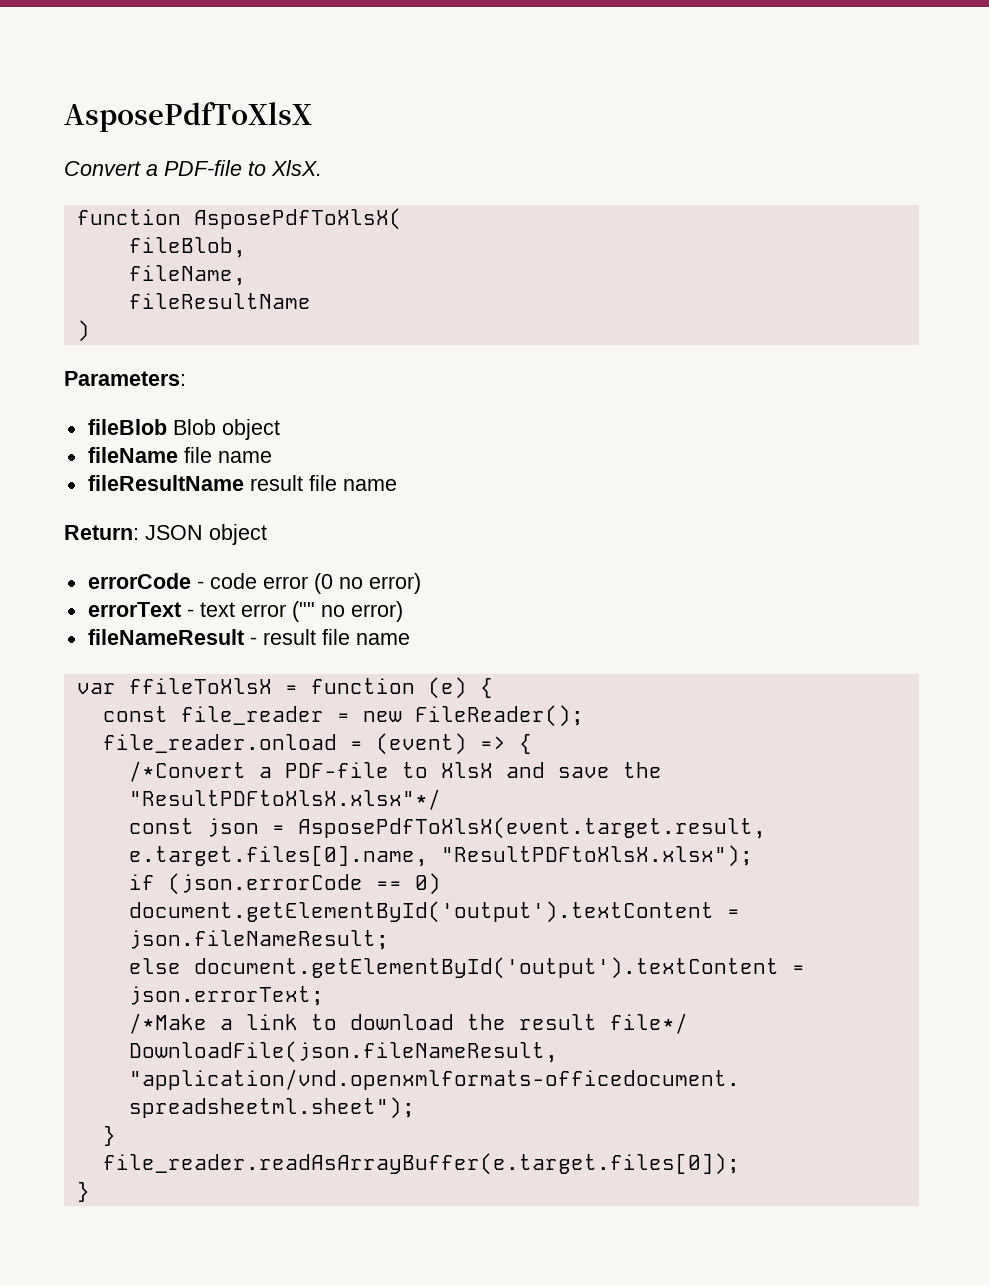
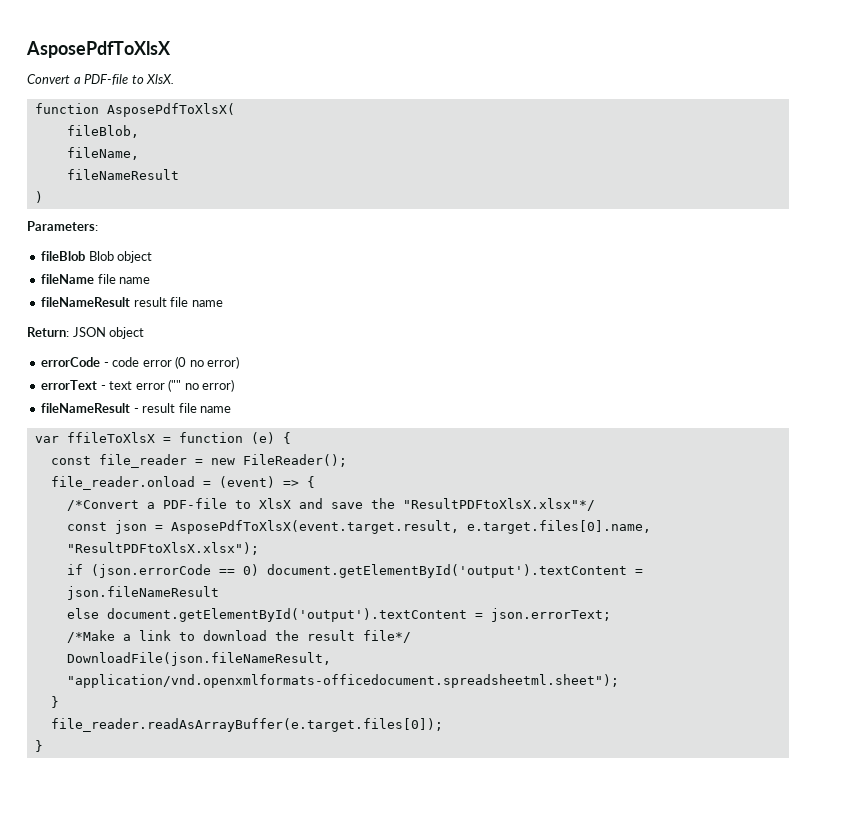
  fileName,
- fileResultName
+ fileNameResult
- fileResultName result file name
+ fileNameResult result file name
- if (json.errorCode == 0) document.getElementById('output').textContent = json.fileNameResult;
+ if (json.errorCode == 0) document.getElementById('output').textContent = json.fileNameResult

